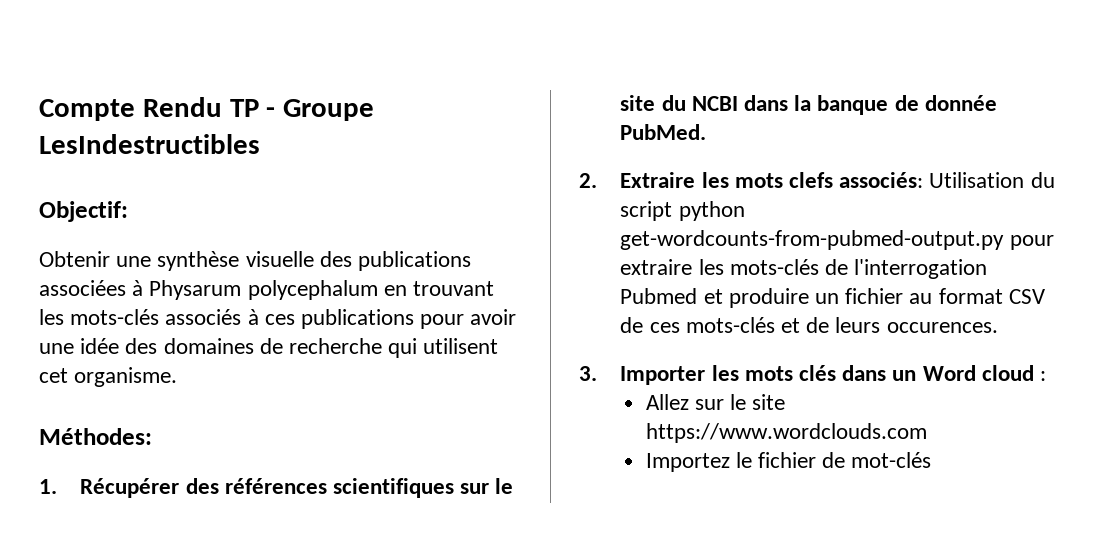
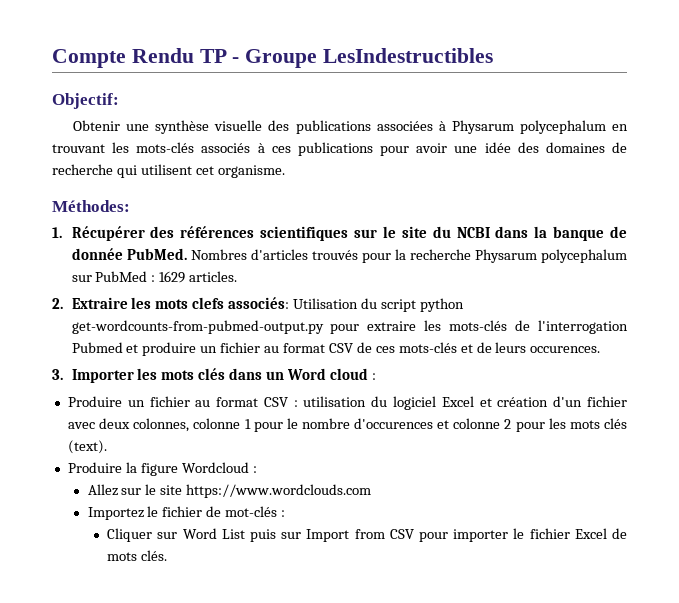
+ Nombres d'articles trouvés pour la recherche Physarum polycephalum sur PubMed : 1629 articles.
+ Produire un fichier au format CSV : utilisation du logiciel Excel et création d'un fichier avec deux colonnes, colonne 1 pour le nombre d'occurences et colonne 2 pour les mots clés (text).
+ Produire la figure Wordcloud :
- Importez le fichier de mot-clés
+ Importez le fichier de mot-clés :
+ Cliquer sur Word List puis sur Import from CSV pour importer le fichier Excel de mots clés.

